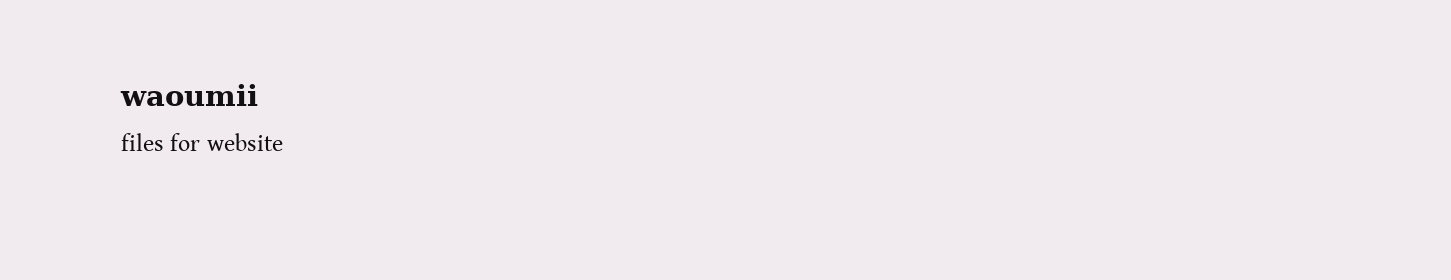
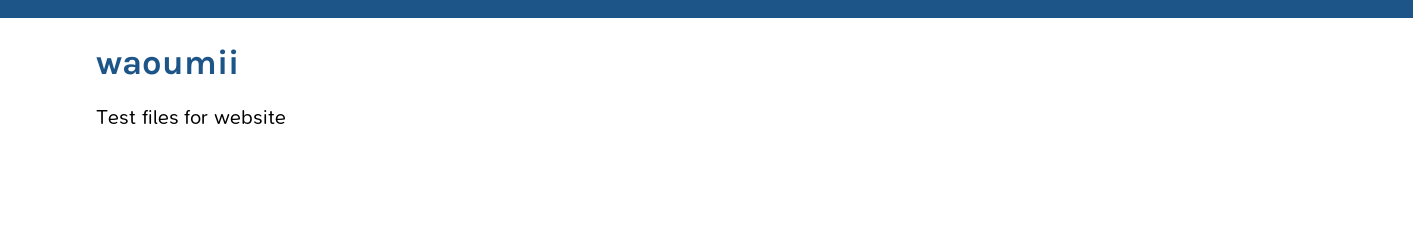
- files for website
+ Test files for website

